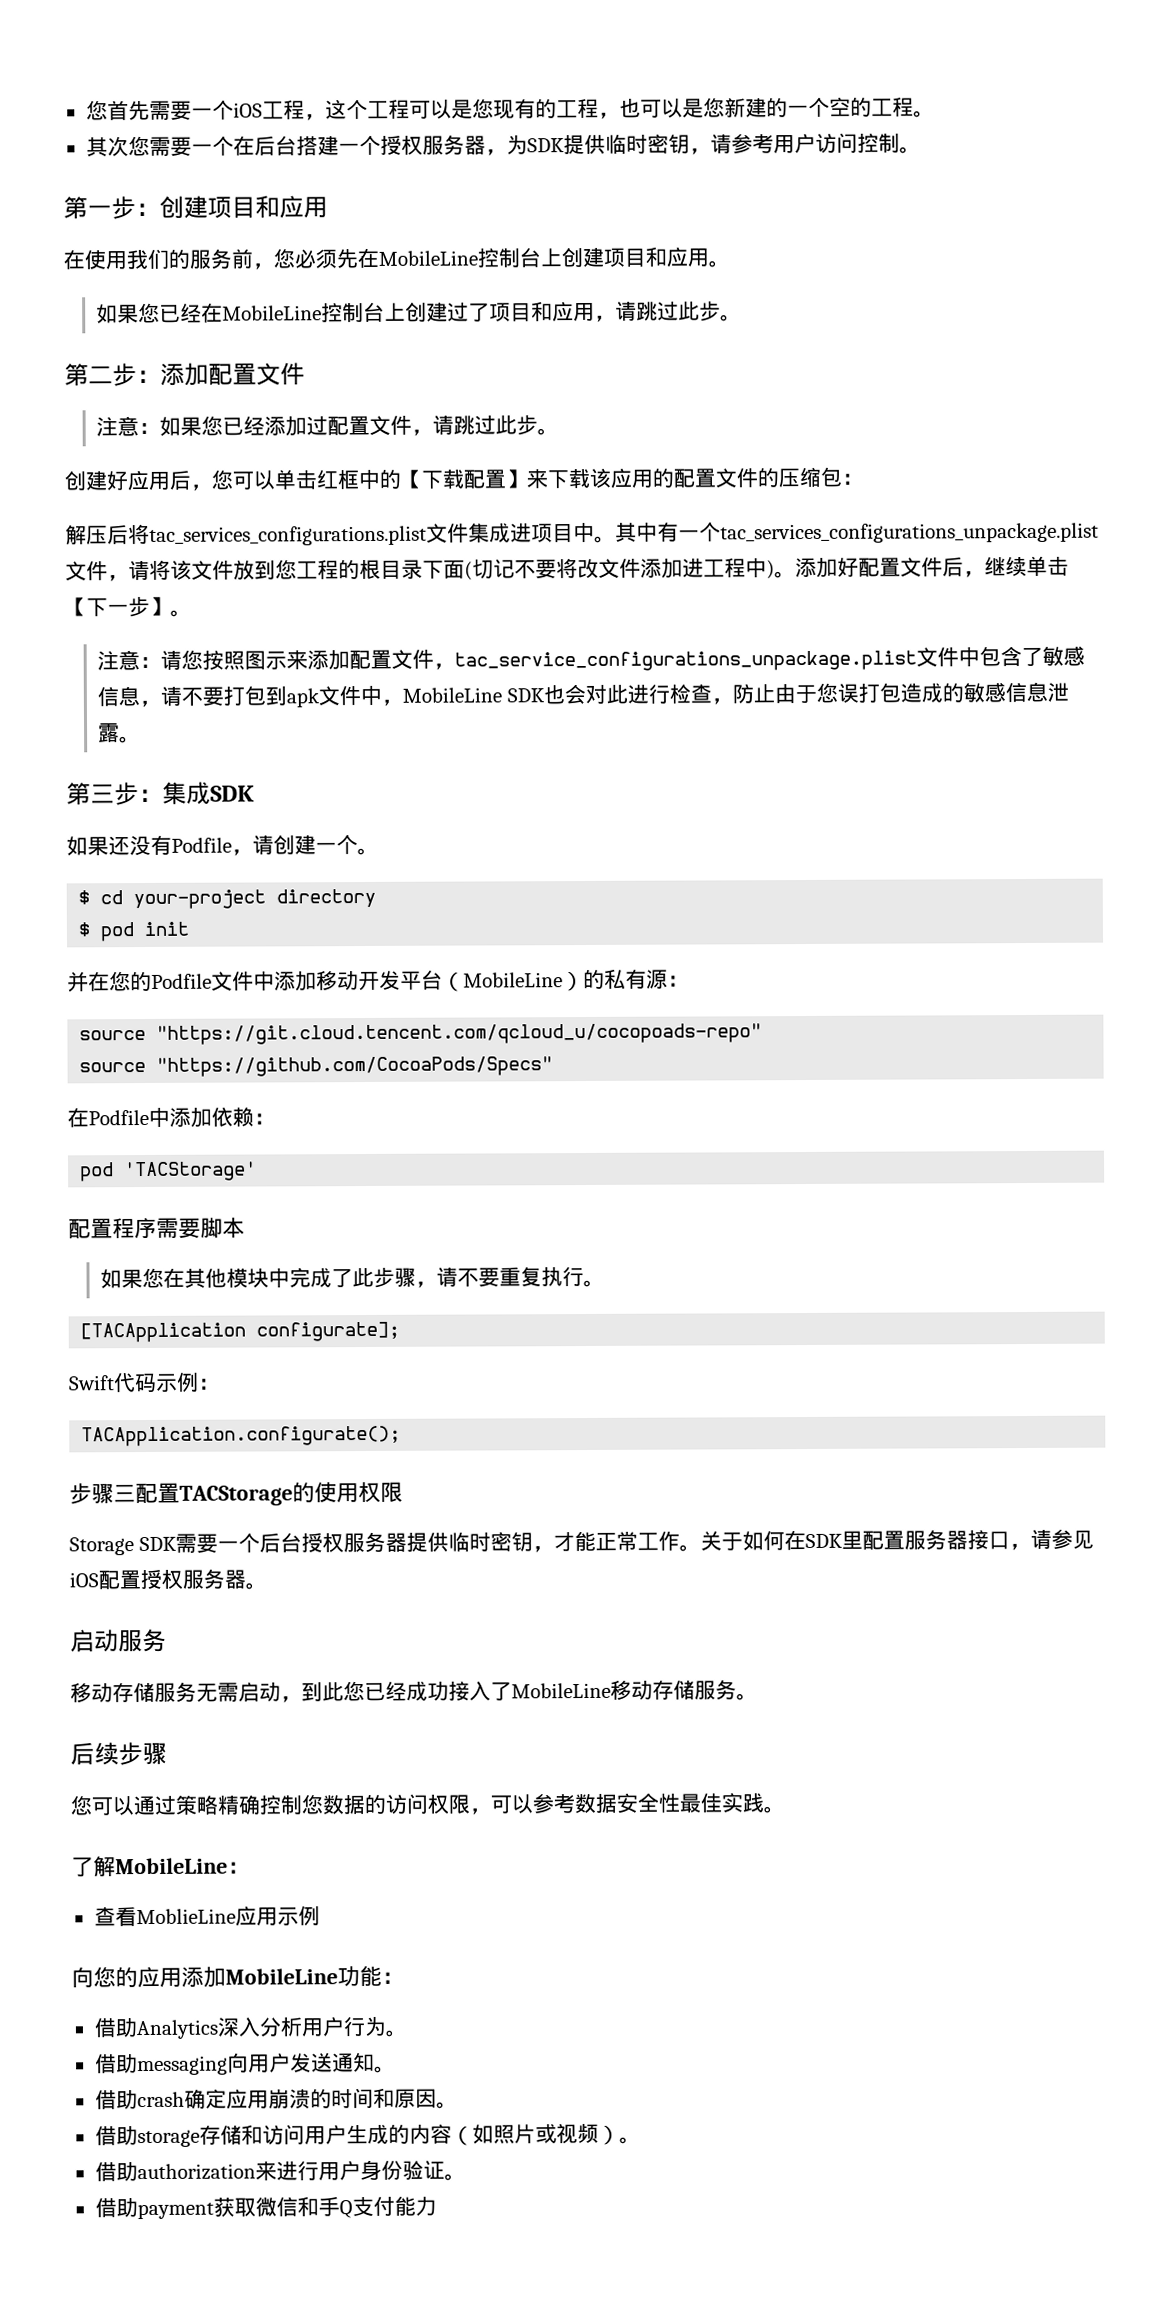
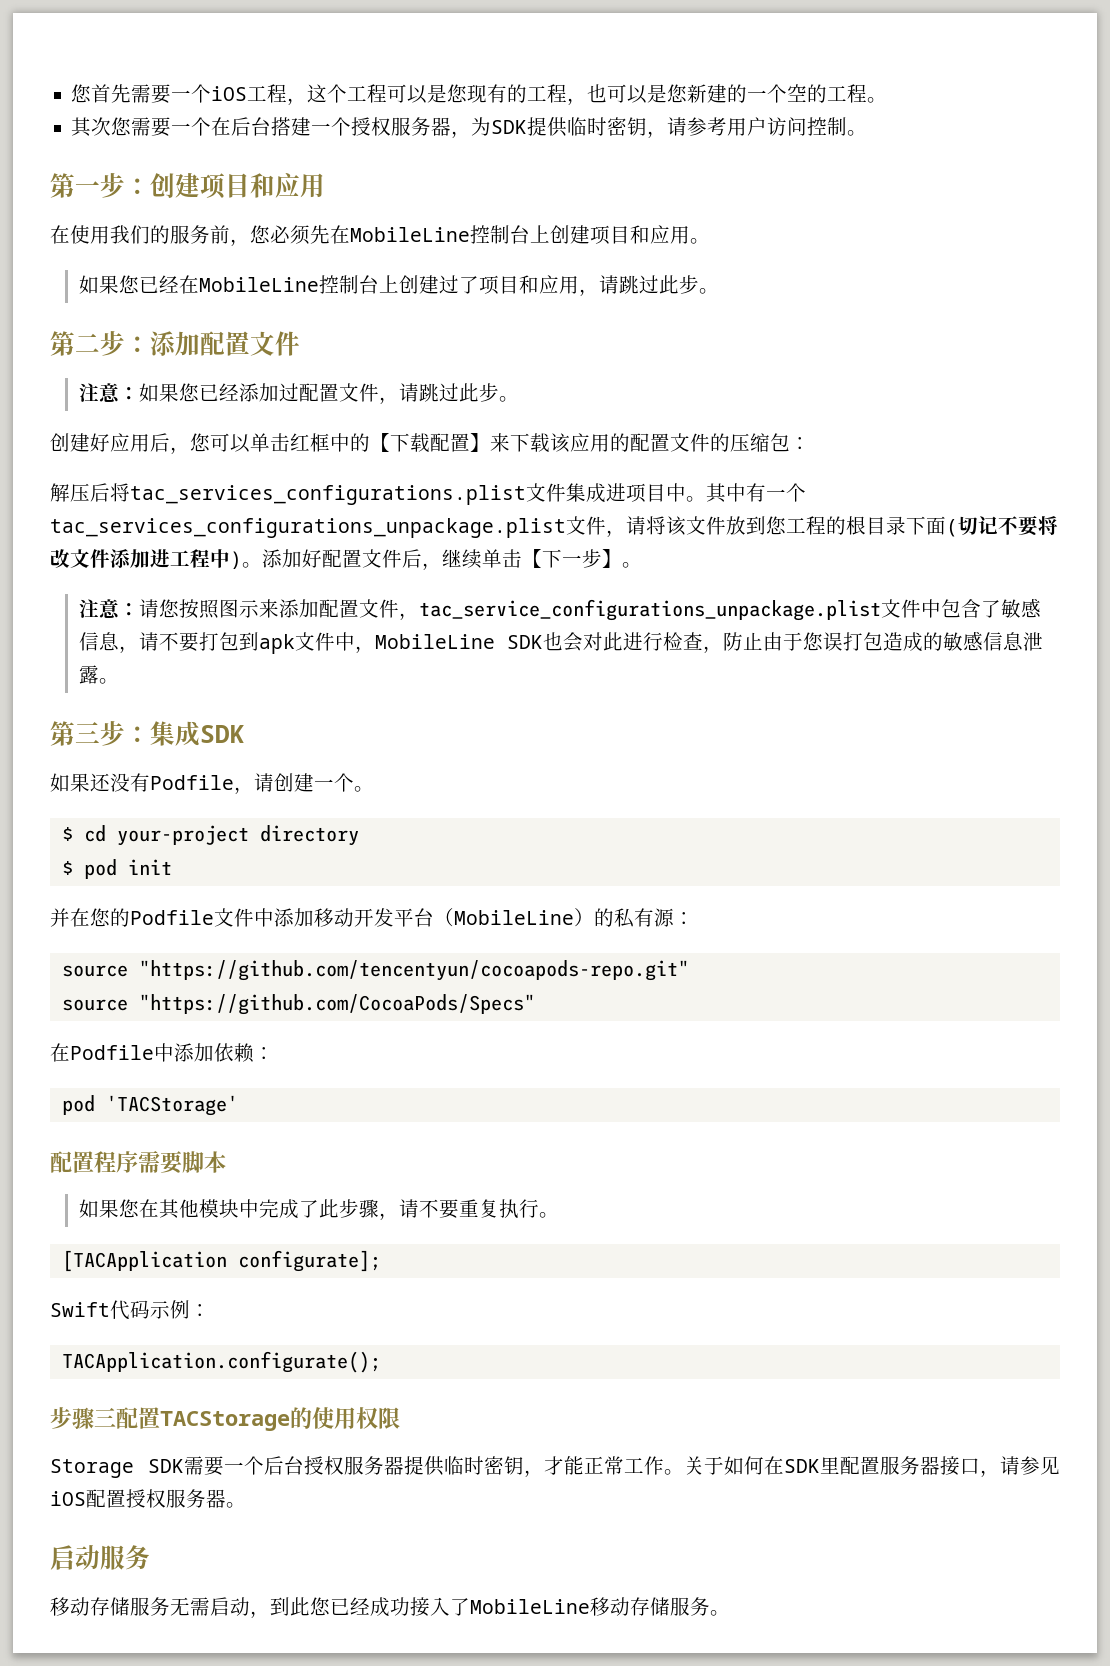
- source "https://git.cloud.tencent.com/qcloud_u/cocopoads-repo"
+ source "https://github.com/tencentyun/cocoapods-repo.git"
- 后续步骤
- 您可以通过策略精确控制您数据的访问权限，可以参考数据安全性最佳实践。
- 了解MobileLine：
- 查看MoblieLine应用示例
- 向您的应用添加MobileLine功能：
- 借助Analytics深入分析用户行为。
- 借助messaging向用户发送通知。
- 借助crash确定应用崩溃的时间和原因。
- 借助storage存储和访问用户生成的内容（如照片或视频）。
- 借助authorization来进行用户身份验证。
- 借助payment获取微信和手Q支付能力

